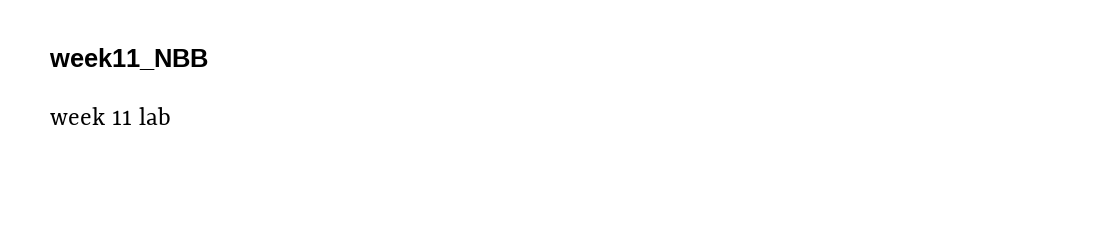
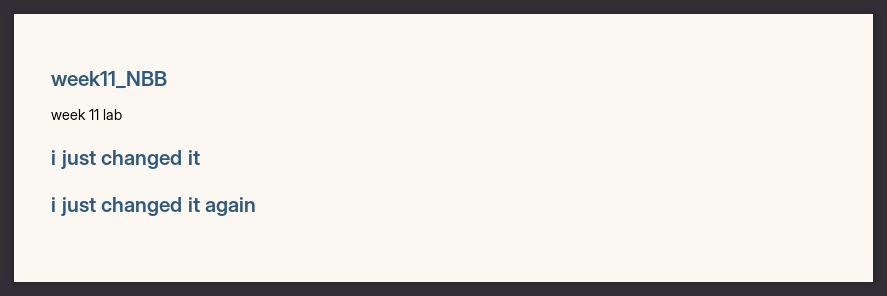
  week 11 lab
+ i just changed it
+ i just changed it again

